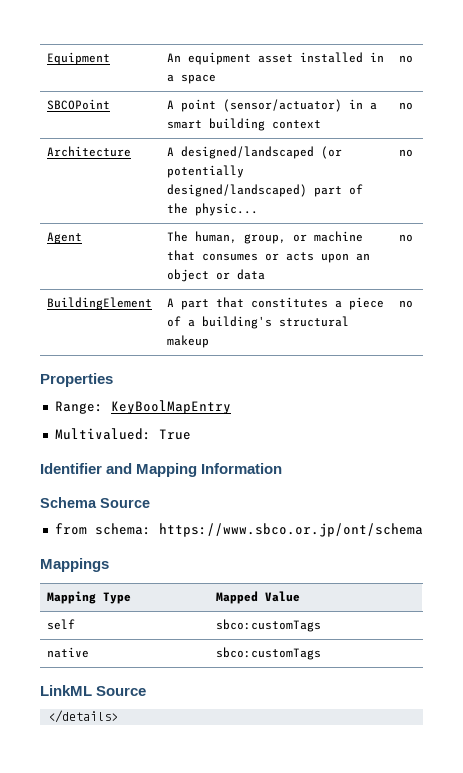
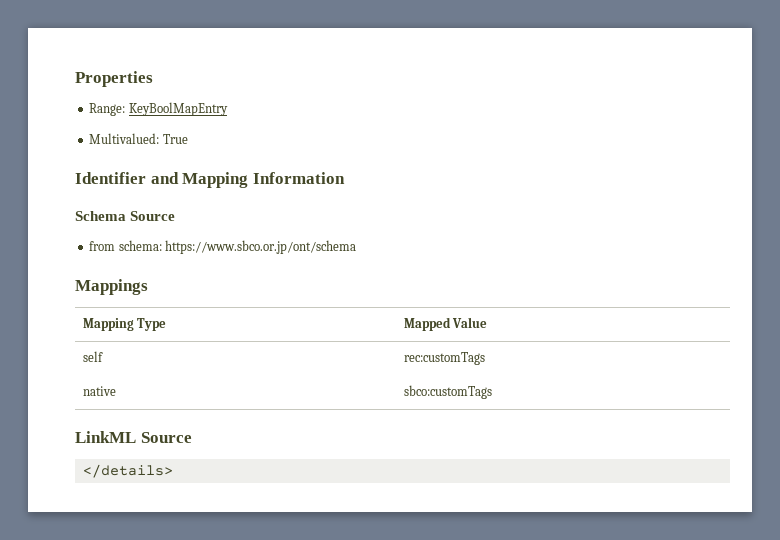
- Equipment | An equipment asset installed in a space | no
- SBCOPoint | A point (sensor/actuator) in a smart building context | no
- Architecture | A designed/landscaped (or potentially designed/landscaped) part of the physic... | no
- Agent | The human, group, or machine that consumes or acts upon an object or data | no
- BuildingElement | A part that constitutes a piece of a building's structural makeup | no
- self | sbco:customTags
+ self | rec:customTags

